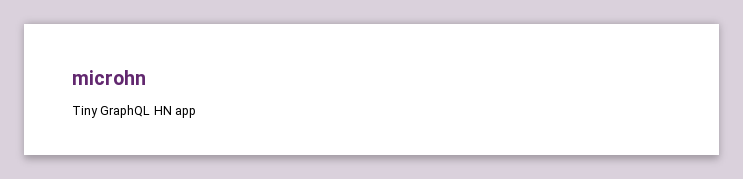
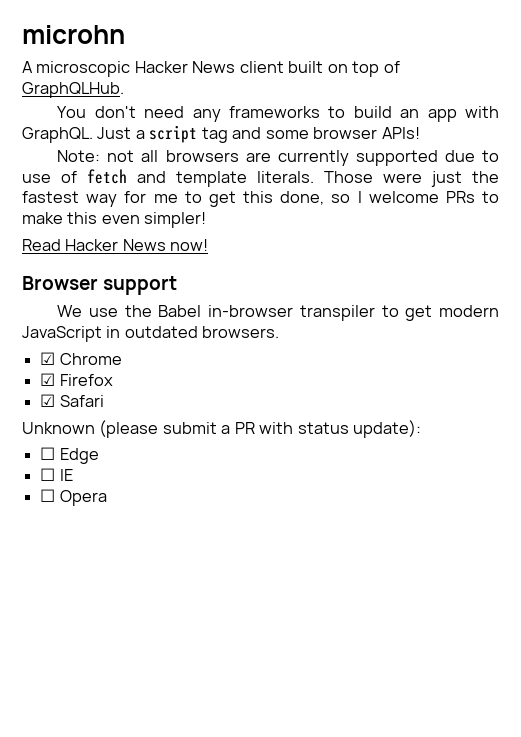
- Tiny GraphQL HN app
+ A microscopic Hacker News client built on top of GraphQLHub.
+ You don't need any frameworks to build an app with GraphQL. Just a script tag and some browser APIs!
+ Note: not all browsers are currently supported due to use of fetch and template literals. Those were just the fastest way for me to get this done, so I welcome PRs to make this even simpler!
+ Read Hacker News now!
+ Browser support
+ We use the Babel in-browser transpiler to get modern JavaScript in outdated browsers.
+ ☑ Chrome
+ ☑ Firefox
+ ☑ Safari
+ Unknown (please submit a PR with status update):
+ ☐ Edge
+ ☐ IE
+ ☐ Opera

